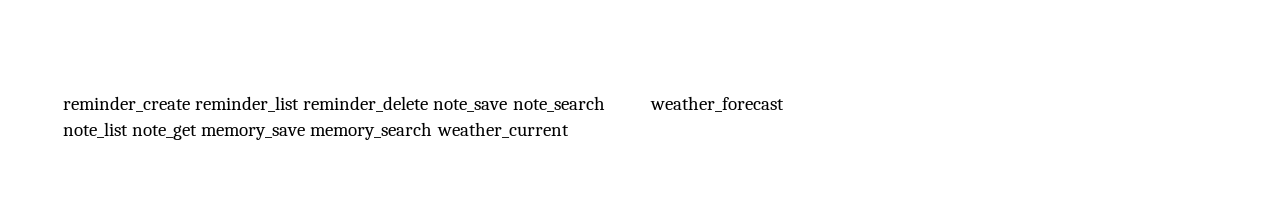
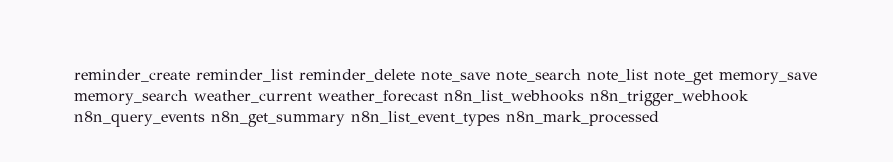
- reminder_create reminder_list reminder_delete note_save note_search note_list note_get memory_save memory_search weather_current weather_forecast
+ reminder_create reminder_list reminder_delete note_save note_search note_list note_get memory_save memory_search weather_current weather_forecast n8n_list_webhooks n8n_trigger_webhook n8n_query_events n8n_get_summary n8n_list_event_types n8n_mark_processed

